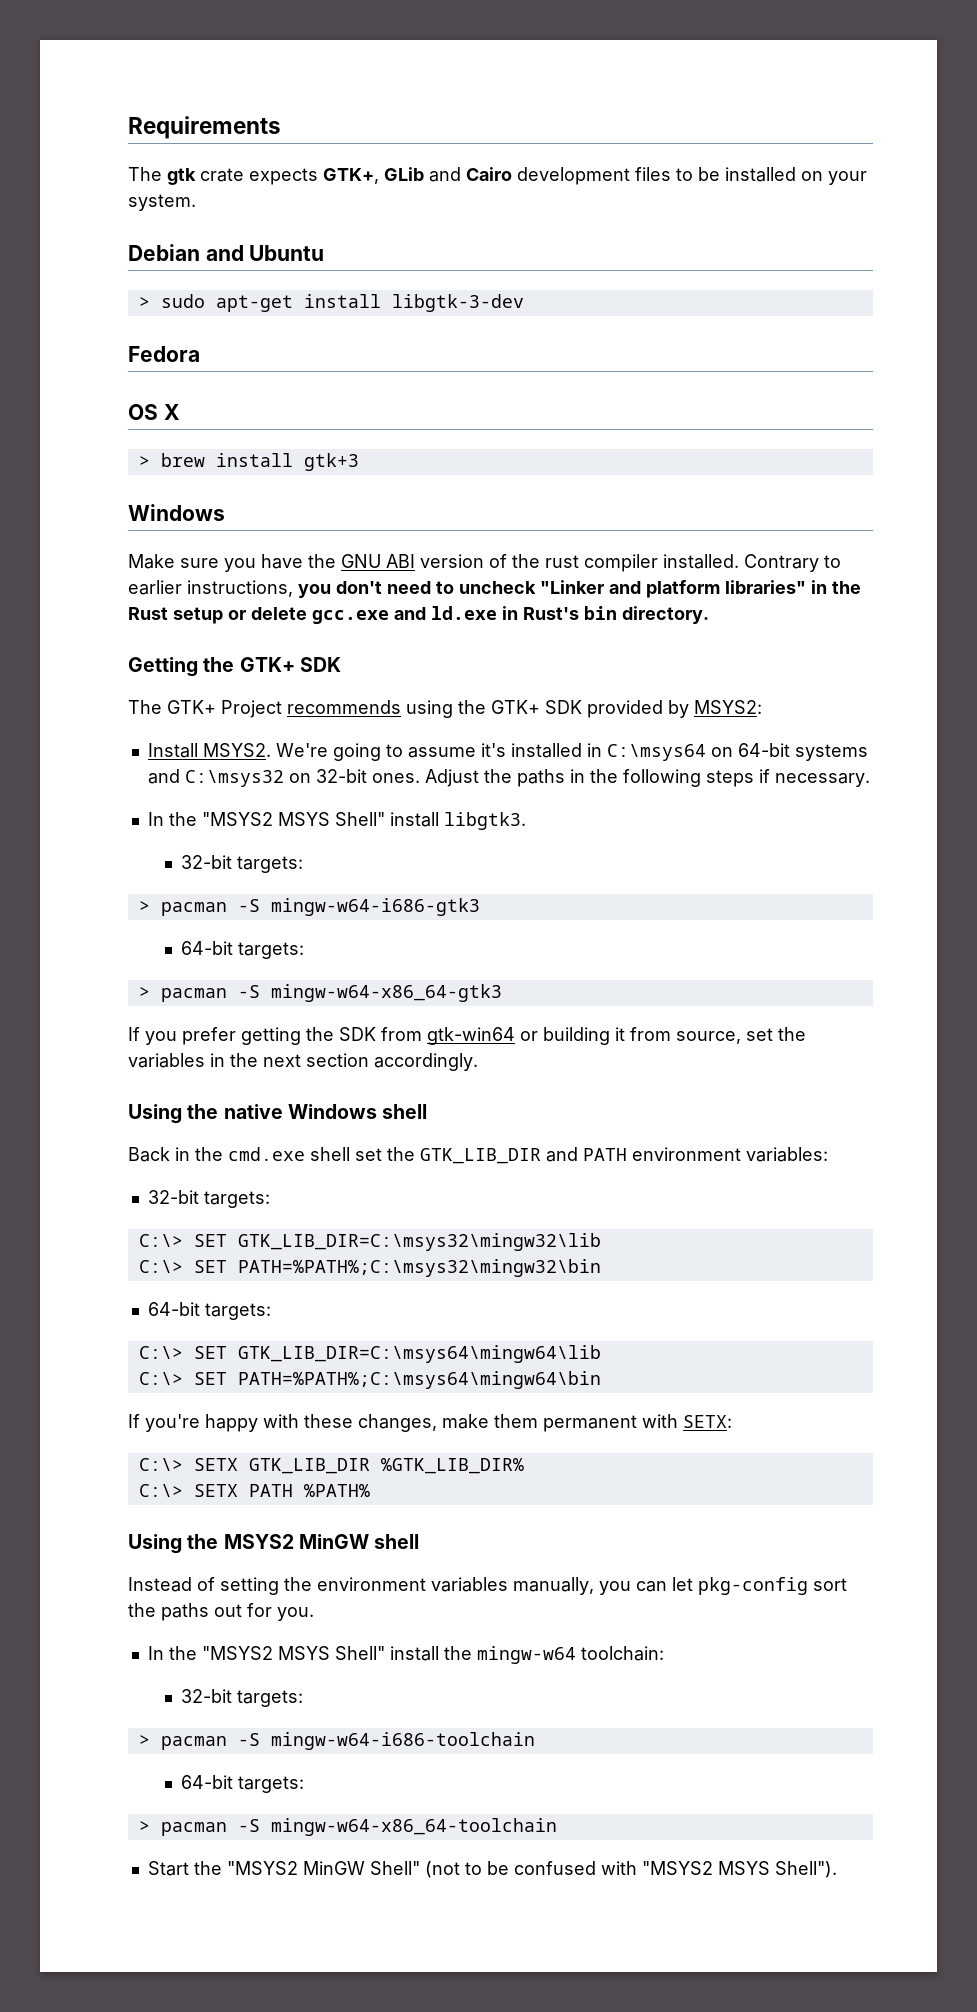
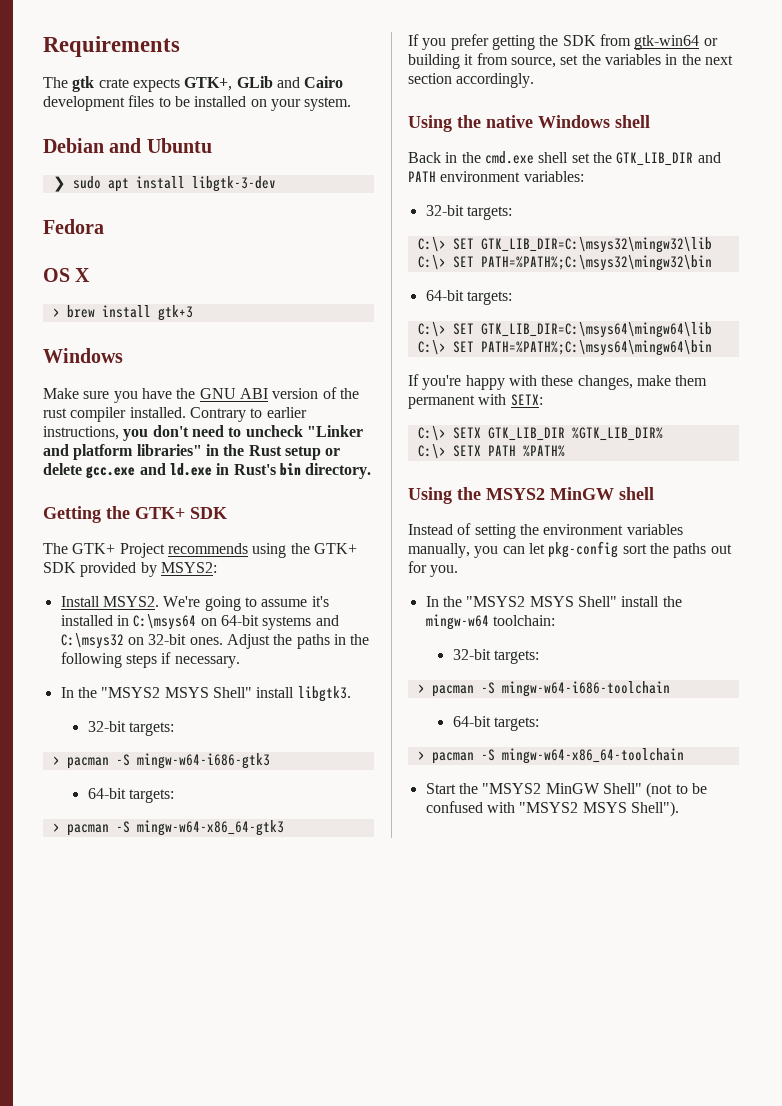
- > sudo apt-get install libgtk-3-dev
+ ❯ sudo apt install libgtk-3-dev

